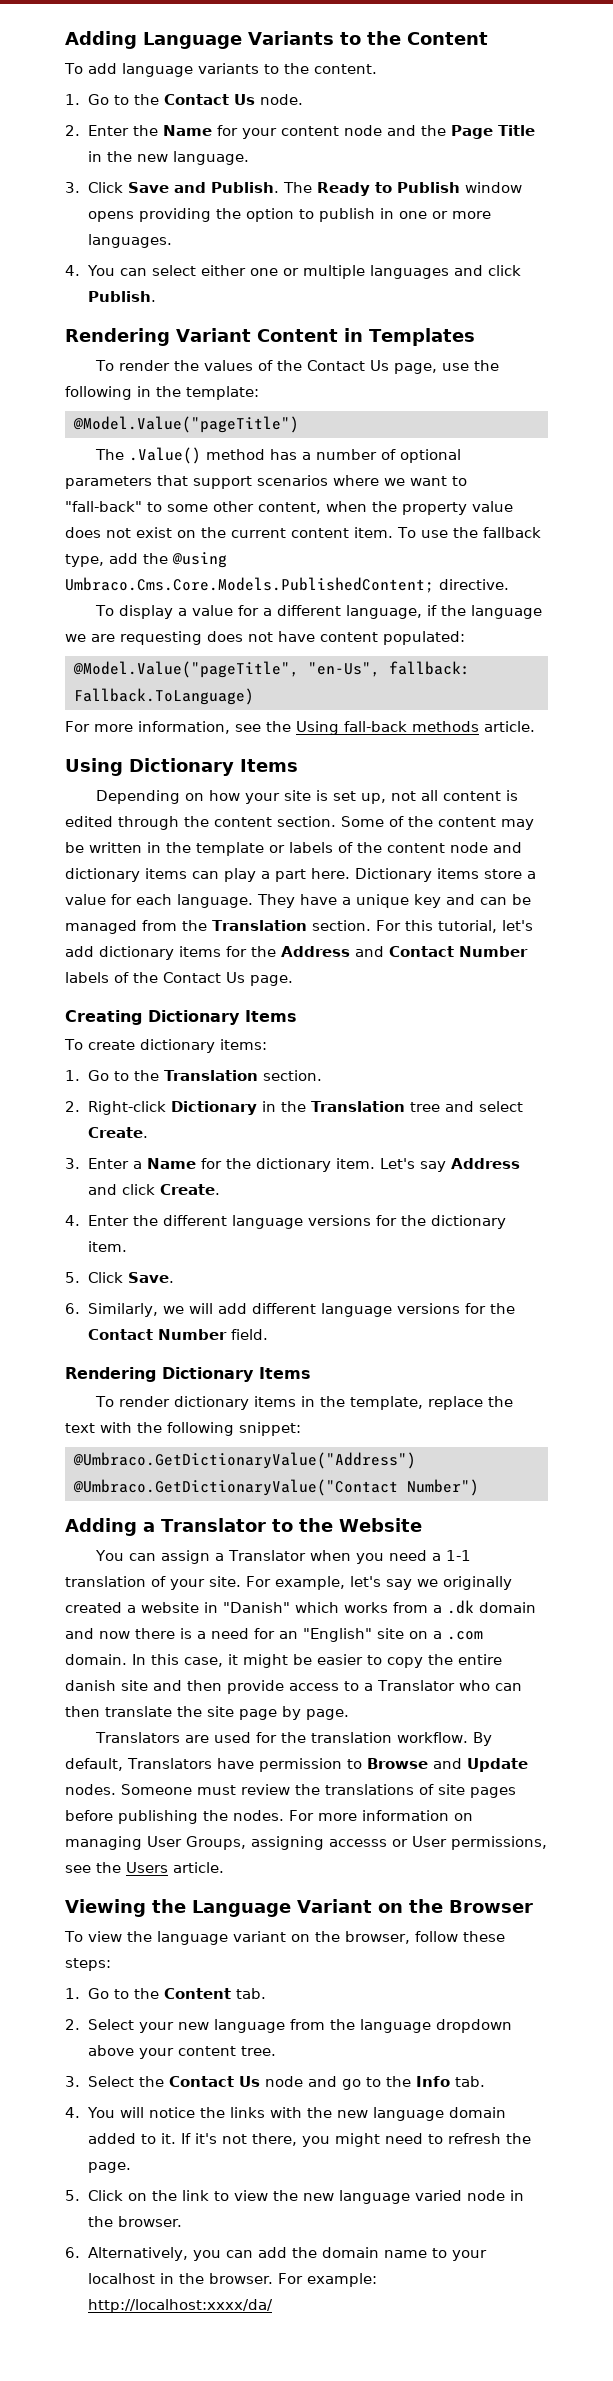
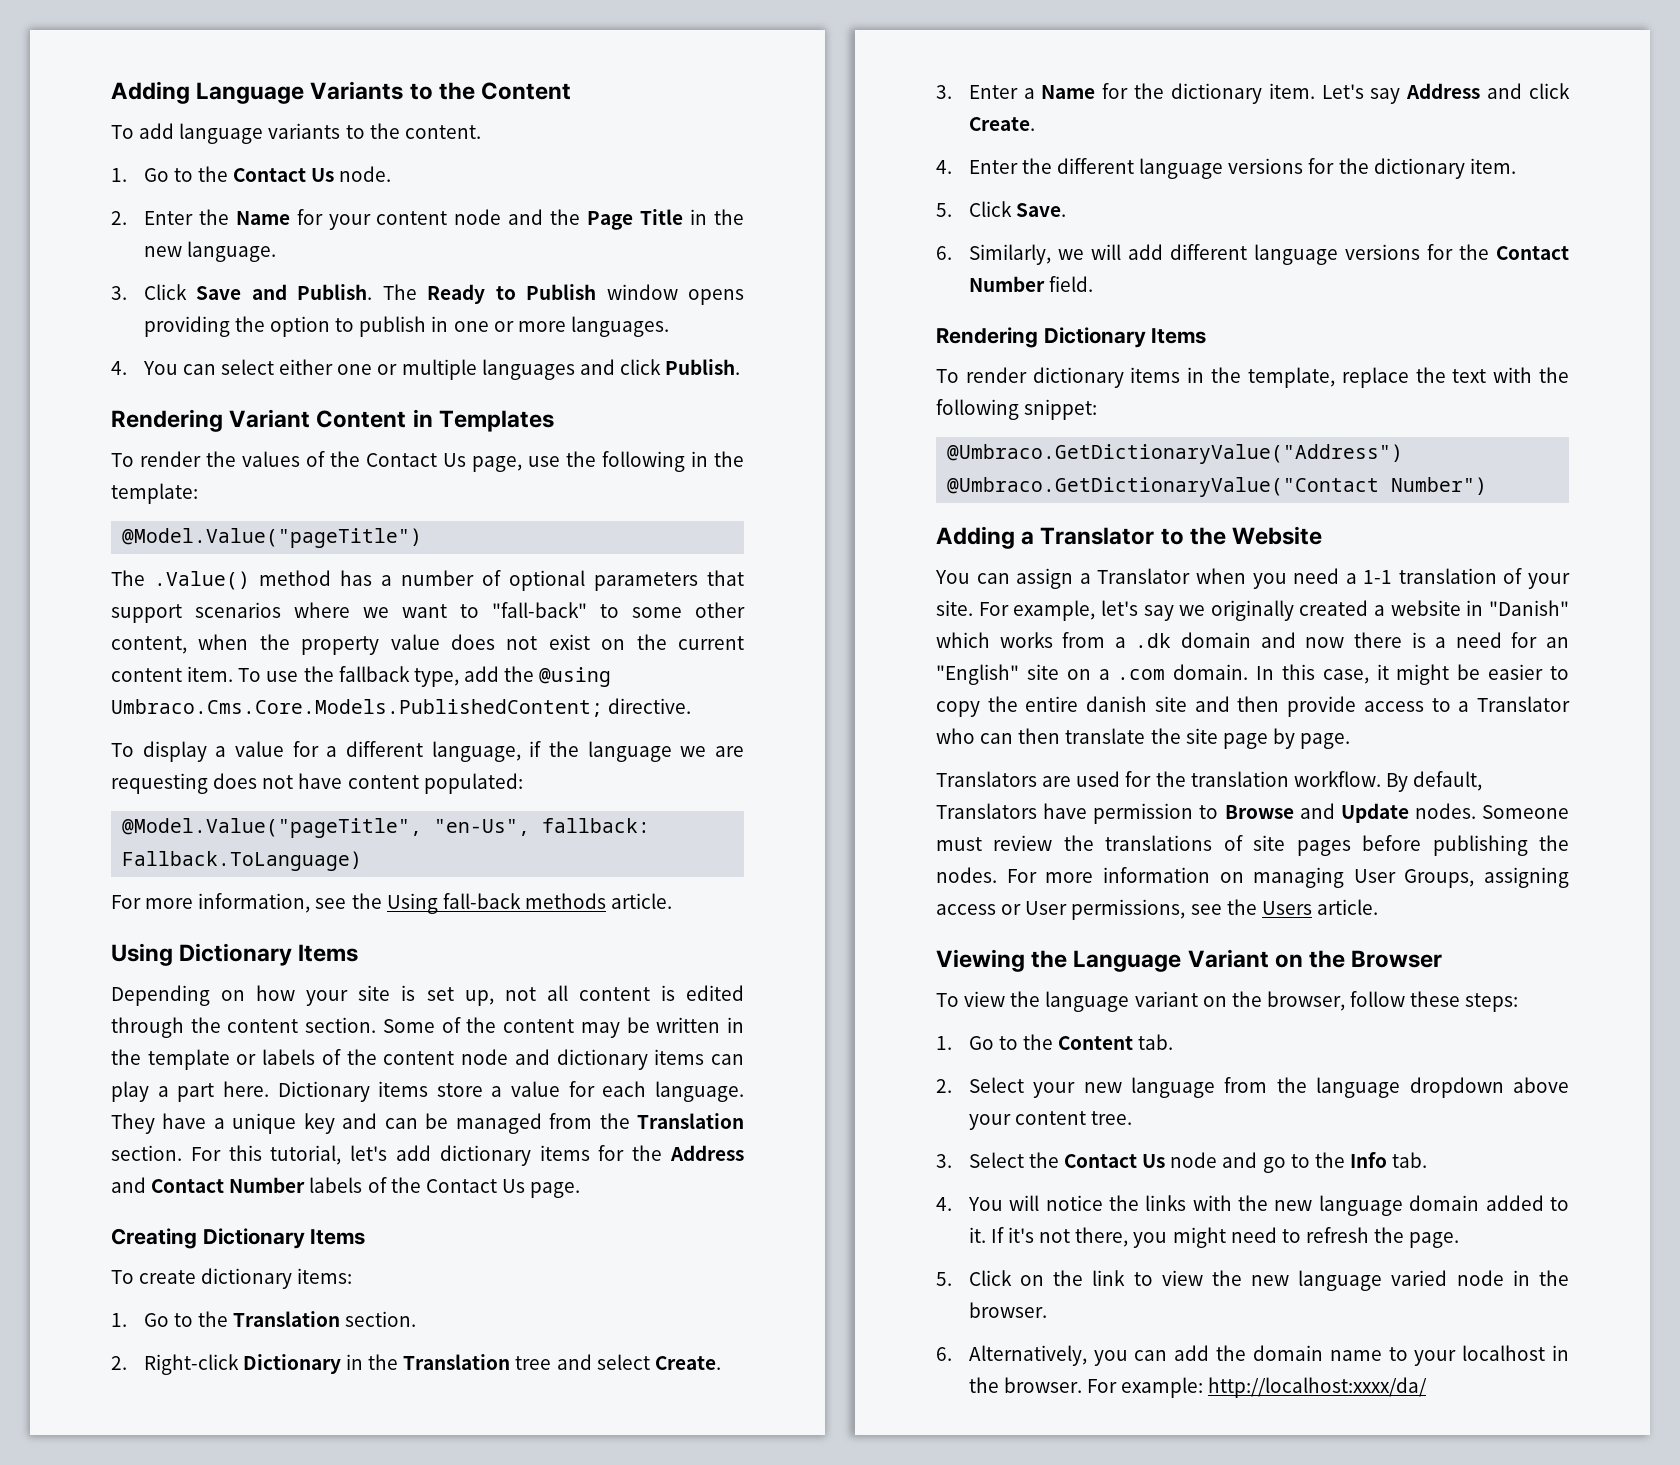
- For more information on managing User Groups, assigning accesss or User permissions, see the Users article.
+ For more information on managing User Groups, assigning access or User permissions, see the Users article.

